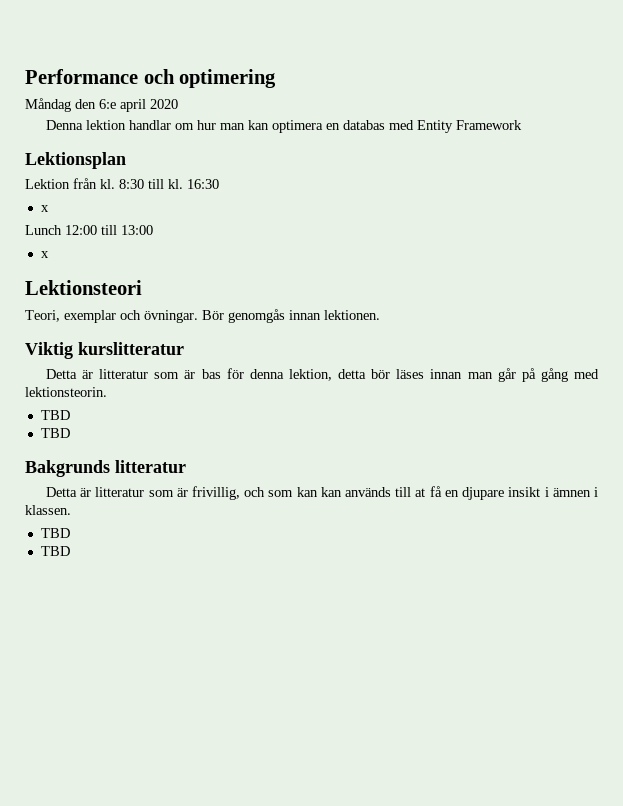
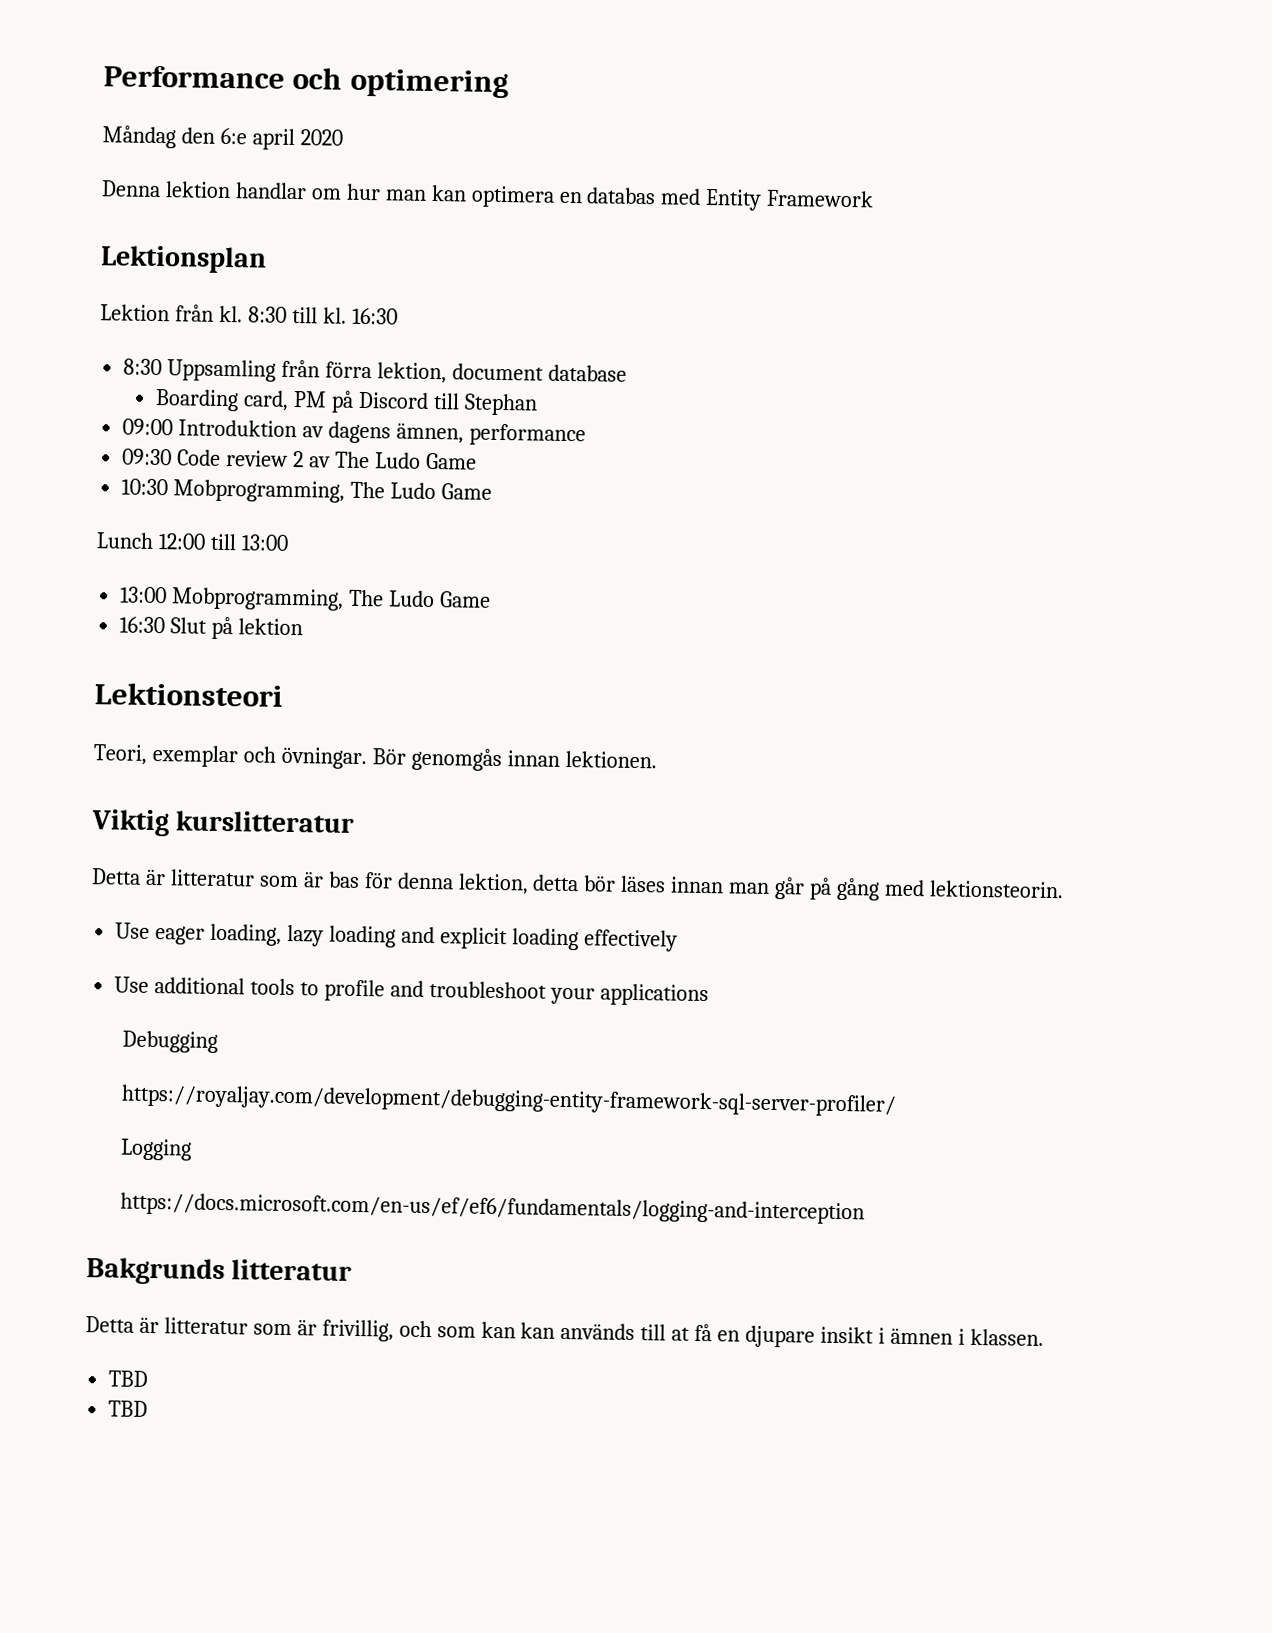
  8:30 till kl. 16:30
- x
+ 8:30 Uppsamling från förra lektion, document database
+ Boarding card, PM på Discord till Stephan
+ 09:00 Introduktion av dagens ämnen, performance
+ 09:30 Code review 2 av The Ludo Game
+ 10:30 Mobprogramming, The Ludo Game
  Lunch 12:00 till 13:00
- x
+ 13:00 Mobprogramming, The Ludo Game
+ 16:30 Slut på lektion
  Detta är litteratur som är bas för denna lektion, detta bör läses innan man går på gång med lektionsteorin.
- TBD
- TBD
+ Use eager loading, lazy loading and explicit loading effectively
+ Use additional tools to profile and troubleshoot your applications
+ Debugging
+ https://royaljay.com/development/debugging-entity-framework-sql-server-profiler/
+ Logging
+ https://docs.microsoft.com/en-us/ef/ef6/fundamentals/logging-and-interception

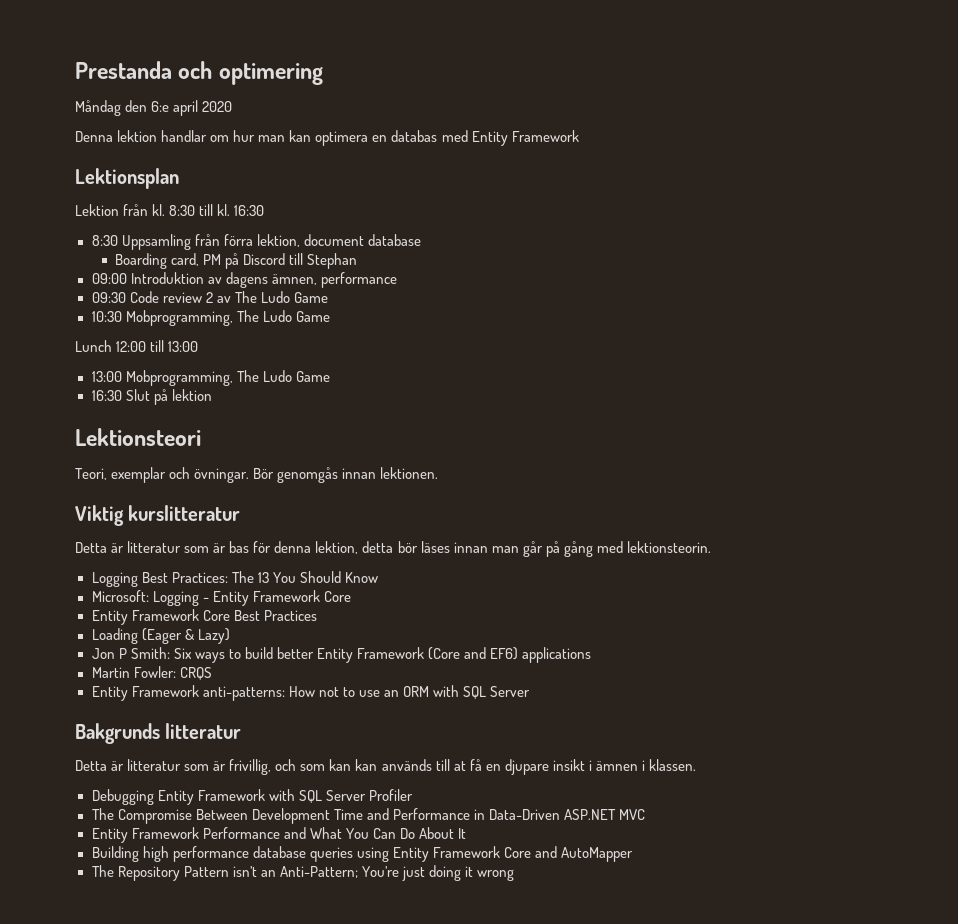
- Performance och optimering
+ Prestanda och optimering
- Use eager loading, lazy loading and explicit loading effectively
- Use additional tools to profile and troubleshoot your applications
- Debugging
- https://royaljay.com/development/debugging-entity-framework-sql-server-profiler/
- Logging
- https://docs.microsoft.com/en-us/ef/ef6/fundamentals/logging-and-interception
+ Logging Best Practices: The 13 You Should Know
+ Microsoft: Logging - Entity Framework Core
+ Entity Framework Core Best Practices
+ Loading (Eager & Lazy)
+ Jon P Smith: Six ways to build better Entity Framework (Core and EF6) applications
+ Martin Fowler: CRQS
+ Entity Framework anti-patterns: How not to use an ORM with SQL Server
  Detta är litteratur som är frivillig, och som kan kan används till at få en djupare insikt i ämnen i klassen.
- TBD
- TBD
+ Debugging Entity Framework with SQL Server Profiler
+ The Compromise Between Development Time and Performance in Data-Driven ASP.NET MVC
+ Entity Framework Performance and What You Can Do About It
+ Building high performance database queries using Entity Framework Core and AutoMapper
+ The Repository Pattern isn’t an Anti-Pattern; You’re just doing it wrong

